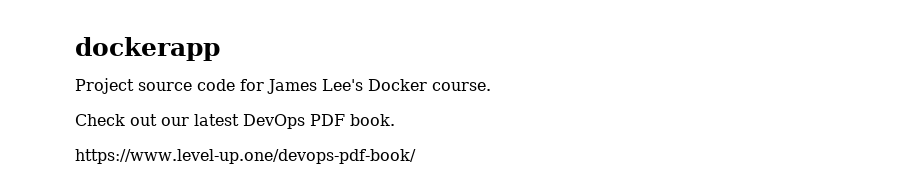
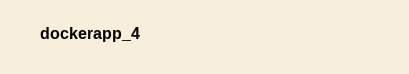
- dockerapp
- Project source code for James Lee's Docker course.
- Check out our latest DevOps PDF book.
- https://www.level-up.one/devops-pdf-book/
+ dockerapp_4

